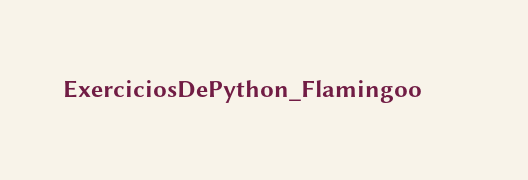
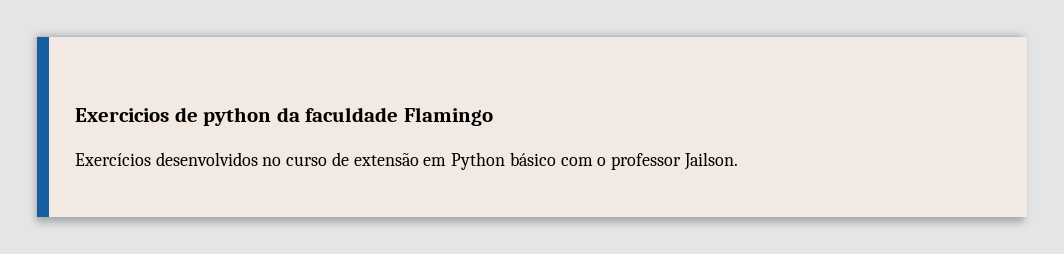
- ExerciciosDePython_Flamingoo
+ Exercicios de python da faculdade Flamingo
+ Exercícios desenvolvidos no curso de extensão em Python básico com o professor Jailson.

